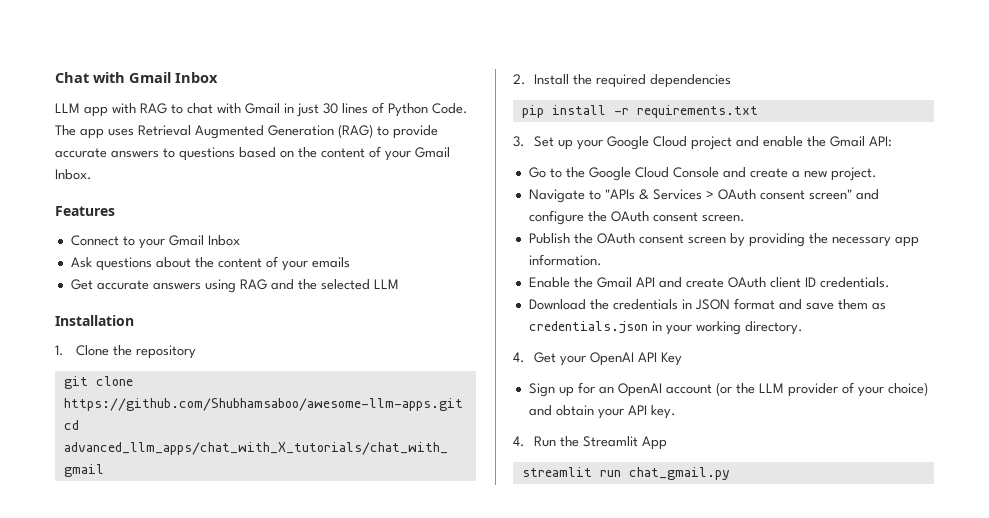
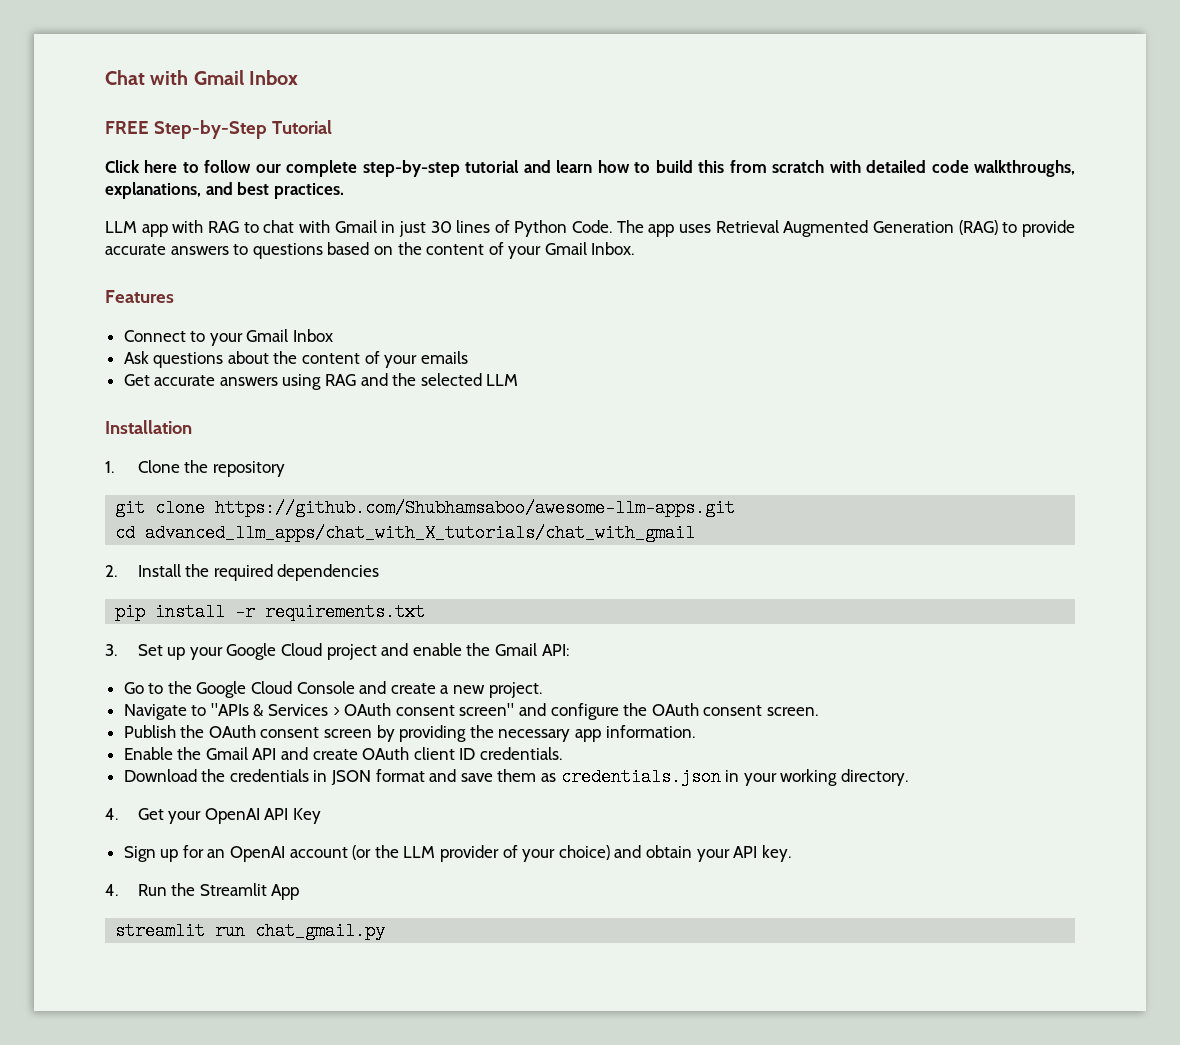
+ FREE Step-by-Step Tutorial
+ Click here to follow our complete step-by-step tutorial and learn how to build this from scratch with detailed code walkthroughs, explanations, and best practices.

